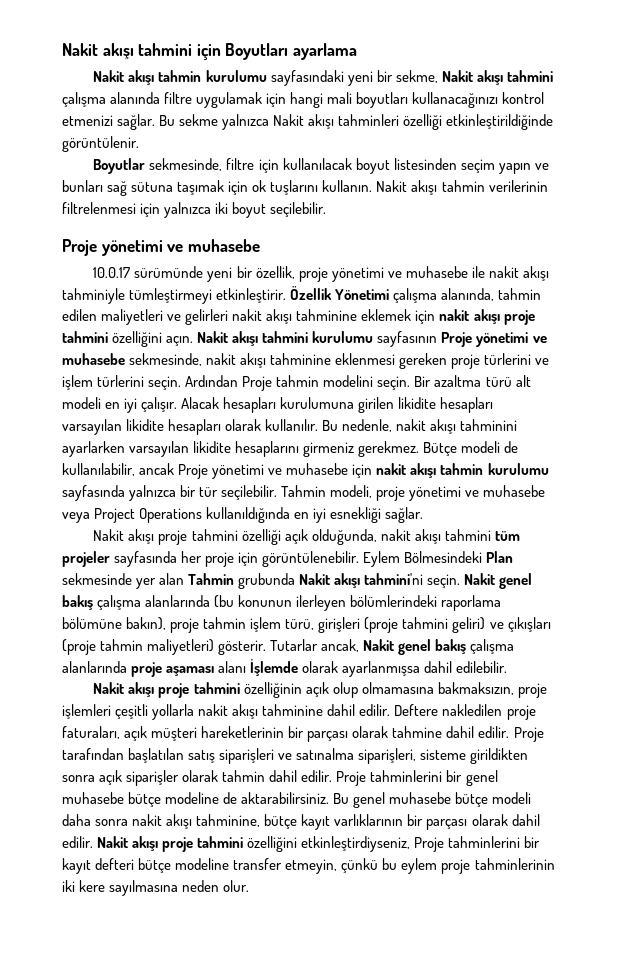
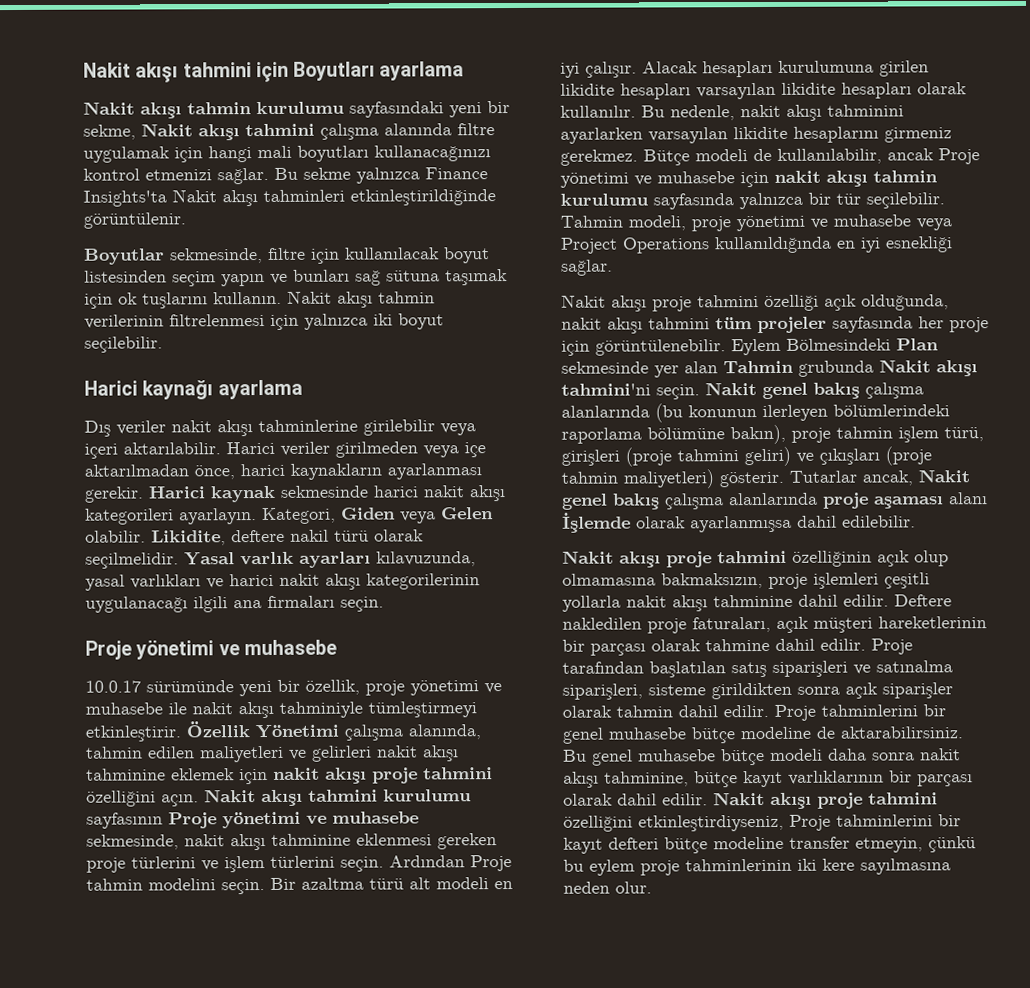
- Bu sekme yalnızca Nakit akışı tahminleri özelliği etkinleştirildiğinde görüntülenir.
+ Bu sekme yalnızca Finance Insights'ta Nakit akışı tahminleri etkinleştirildiğinde görüntülenir.
+ Harici kaynağı ayarlama
+ Dış veriler nakit akışı tahminlerine girilebilir veya içeri aktarılabilir. Harici veriler girilmeden veya içe aktarılmadan önce, harici kaynakların ayarlanması gerekir. Harici kaynak sekmesinde harici nakit akışı kategorileri ayarlayın. Kategori, Giden veya Gelen olabilir. Likidite, deftere nakil türü olarak seçilmelidir. Yasal varlık ayarları kılavuzunda, yasal varlıkları ve harici nakit akışı kategorilerinin uygulanacağı ilgili ana firmaları seçin.

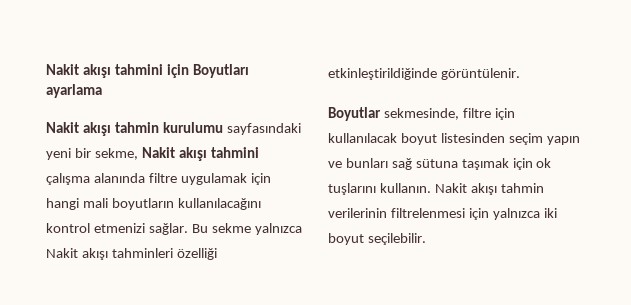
- Nakit akışı tahmin kurulumu sayfasındaki yeni bir sekme, Nakit akışı tahmini çalışma alanında filtre uygulamak için hangi mali boyutları kullanacağınızı kontrol etmenizi sağlar.
+ Nakit akışı tahmin kurulumu sayfasındaki yeni bir sekme, Nakit akışı tahmini çalışma alanında filtre uygulamak için hangi mali boyutların kullanılacağını kontrol etmenizi sağlar.
- Bu sekme yalnızca Finance Insights'ta Nakit akışı tahminleri etkinleştirildiğinde görüntülenir.
+ Bu sekme yalnızca Nakit akışı tahminleri özelliği etkinleştirildiğinde görüntülenir.
- Harici kaynağı ayarlama
- Dış veriler nakit akışı tahminlerine girilebilir veya içeri aktarılabilir. Harici veriler girilmeden veya içe aktarılmadan önce, harici kaynakların ayarlanması gerekir. Harici kaynak sekmesinde harici nakit akışı kategorileri ayarlayın. Kategori, Giden veya Gelen olabilir. Likidite, deftere nakil türü olarak seçilmelidir. Yasal varlık ayarları kılavuzunda, yasal varlıkları ve harici nakit akışı kategorilerinin uygulanacağı ilgili ana firmaları seçin.
- Proje yönetimi ve muhasebe
- 10.0.17 sürümünde yeni bir özellik, proje yönetimi ve muhasebe ile nakit akışı tahminiyle tümleştirmeyi etkinleştirir. Özellik Yönetimi çalışma alanında, tahmin edilen maliyetleri ve gelirleri nakit akışı tahminine eklemek için nakit akışı proje tahmini özelliğini açın. Nakit akışı tahmini kurulumu sayfasının Proje yönetimi ve muhasebe sekmesinde, nakit akışı tahminine eklenmesi gereken proje türlerini ve işlem türlerini seçin. Ardından Proje tahmin modelini seçin. Bir azaltma türü alt modeli en iyi çalışır. Alacak hesapları kurulumuna girilen likidite hesapları varsayılan likidite hesapları olarak kullanılır. Bu nedenle, nakit akışı tahminini ayarlarken varsayılan likidite hesaplarını girmeniz gerekmez. Bütçe modeli de kullanılabilir, ancak Proje yönetimi ve muhasebe için nakit akışı tahmin kurulumu sayfasında yalnızca bir tür seçilebilir. Tahmin modeli, proje yönetimi ve muhasebe veya Project Operations kullanıldığında en iyi esnekliği sağlar.
- Nakit akışı proje tahmini özelliği açık olduğunda, nakit akışı tahmini tüm projeler sayfasında her proje için görüntülenebilir. Eylem Bölmesindeki Plan sekmesinde yer alan Tahmin grubunda Nakit akışı tahmini'ni seçin. Nakit genel bakış çalışma alanlarında (bu konunun ilerleyen bölümlerindeki raporlama bölümüne bakın), proje tahmin işlem türü, girişleri (proje tahmini geliri) ve çıkışları (proje tahmin maliyetleri) gösterir. Tutarlar ancak, Nakit genel bakış çalışma alanlarında proje aşaması alanı İşlemde olarak ayarlanmışsa dahil edilebilir.
- Nakit akışı proje tahmini özelliğinin açık olup olmamasına bakmaksızın, proje işlemleri çeşitli yollarla nakit akışı tahminine dahil edilir. Deftere nakledilen proje faturaları, açık müşteri hareketlerinin bir parçası olarak tahmine dahil edilir. Proje tarafından başlatılan satış siparişleri ve satınalma siparişleri, sisteme girildikten sonra açık siparişler olarak tahmin dahil edilir. Proje tahminlerini bir genel muhasebe bütçe modeline de aktarabilirsiniz. Bu genel muhasebe bütçe modeli daha sonra nakit akışı tahminine, bütçe kayıt varlıklarının bir parçası olarak dahil edilir. Nakit akışı proje tahmini özelliğini etkinleştirdiyseniz, Proje tahminlerini bir kayıt defteri bütçe modeline transfer etmeyin, çünkü bu eylem proje tahminlerinin iki kere sayılmasına neden olur.

